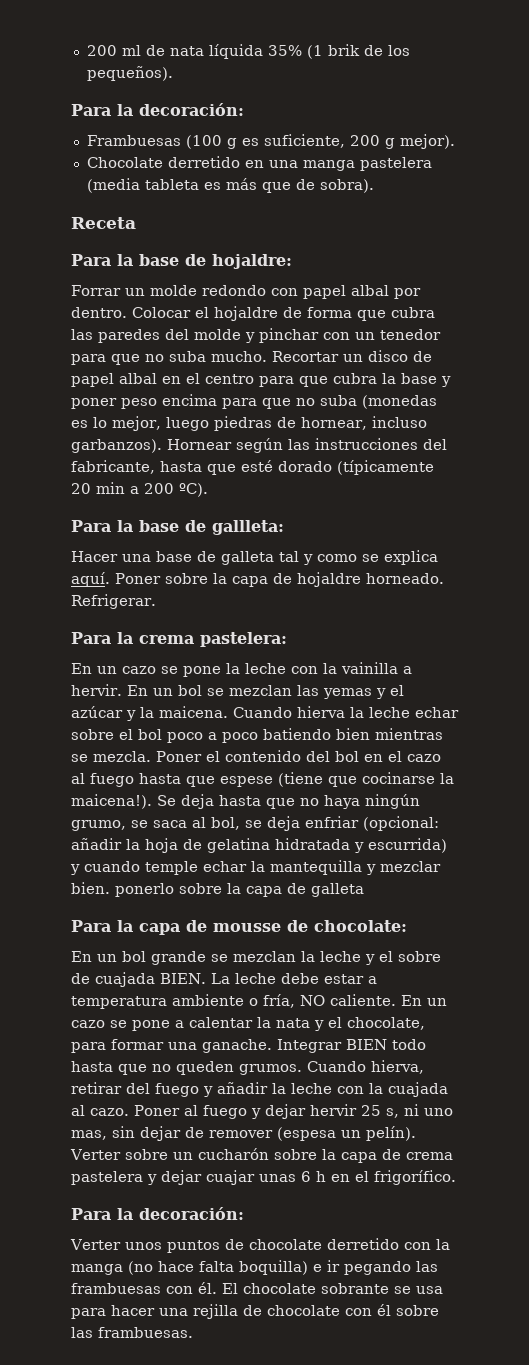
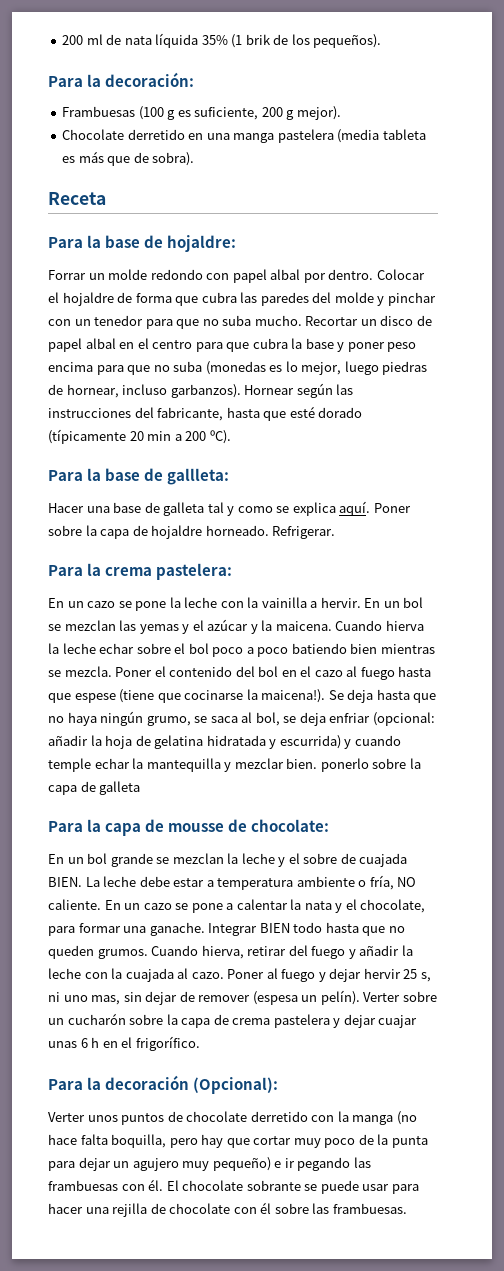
  Verter sobre un cucharón sobre la capa de crema pastelera y dejar cuajar unas 6 h en el frigorífico.
- Para la decoración:
+ Para la decoración (Opcional):
- Verter unos puntos de chocolate derretido con la manga (no hace falta boquilla) e ir pegando las frambuesas con él.
+ Verter unos puntos de chocolate derretido con la manga (no hace falta boquilla, pero hay que cortar muy poco de la punta para dejar un agujero muy pequeño) e ir pegando las frambuesas con él.
- El chocolate sobrante se usa para hacer una rejilla de chocolate con él sobre las frambuesas.
+ El chocolate sobrante se puede usar para hacer una rejilla de chocolate con él sobre las frambuesas.

